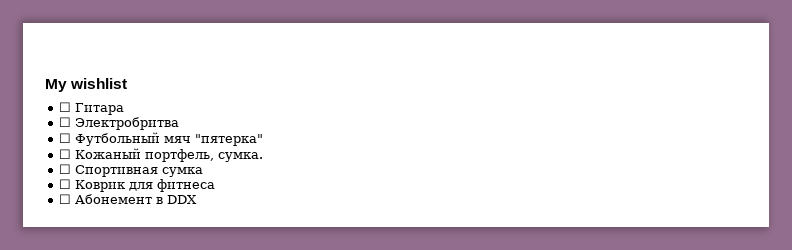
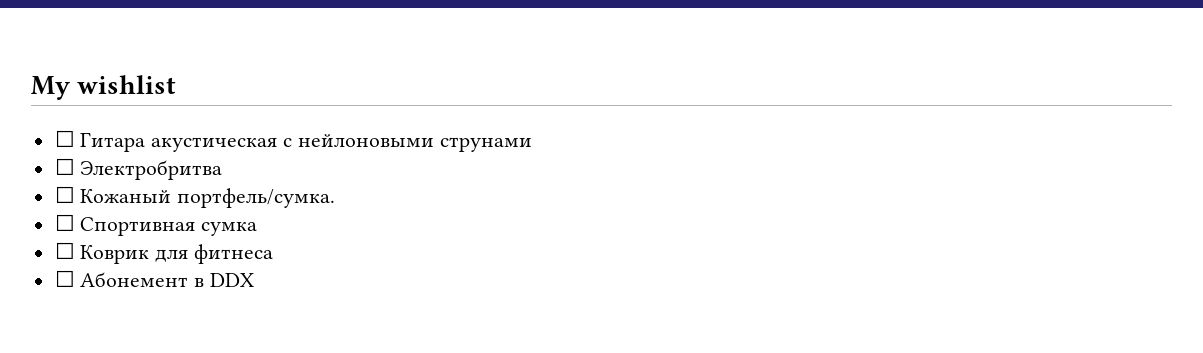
- ☐ Гитара
+ ☐ Гитара акустическая с нейлоновыми струнами
  ☐ Электробритва
- ☐ Футбольный мяч "пятерка"
- ☐ Кожаный портфель, сумка.
+ ☐ Кожаный портфель/сумка.

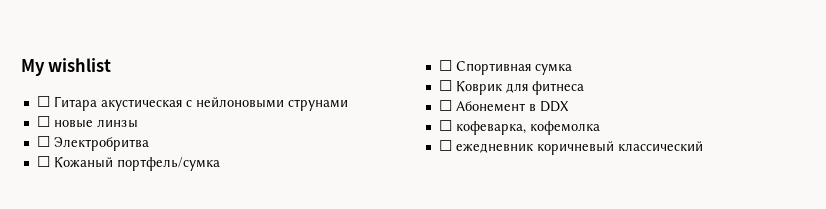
+ ☐ новые линзы
- ☐ Кожаный портфель/сумка.
+ ☐ Кожаный портфель/сумка
+ ☐ кофеварка, кофемолка
+ ☐ ежедневник коричневый классический

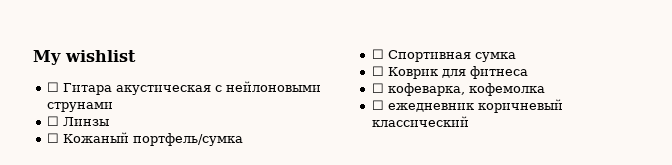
- ☐ новые линзы
- ☐ Электробритва
+ ☐ Линзы
- ☐ Абонемент в DDX

